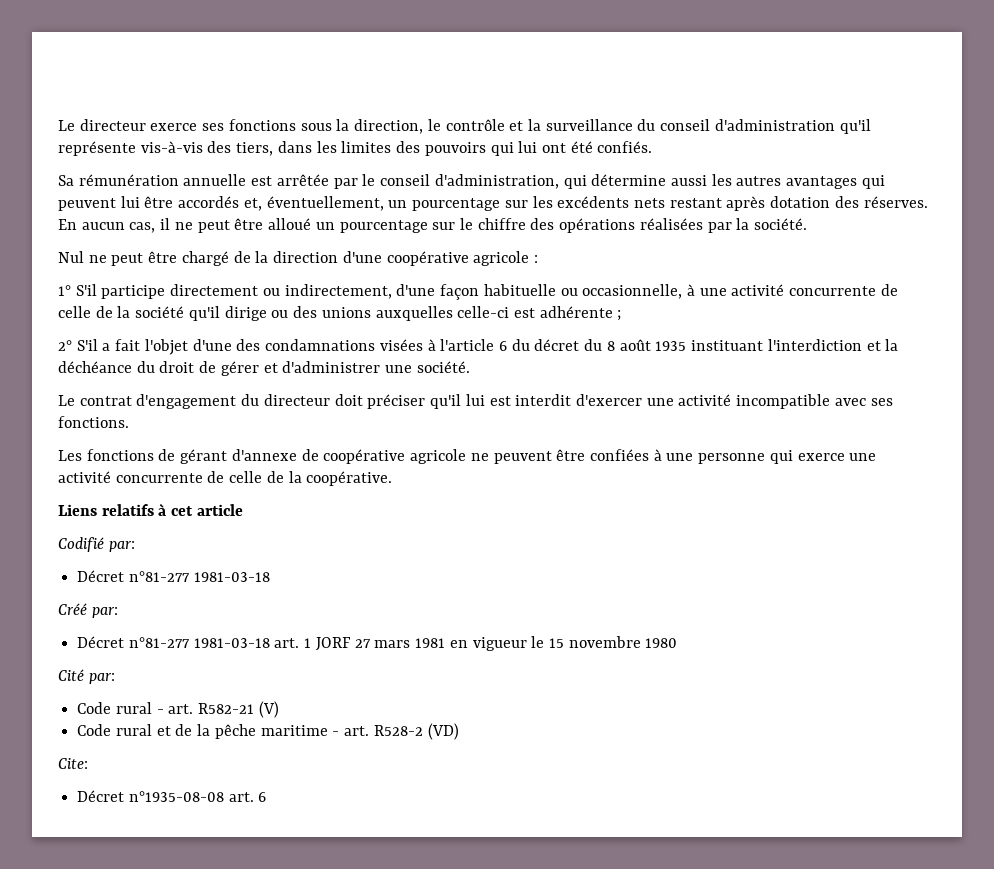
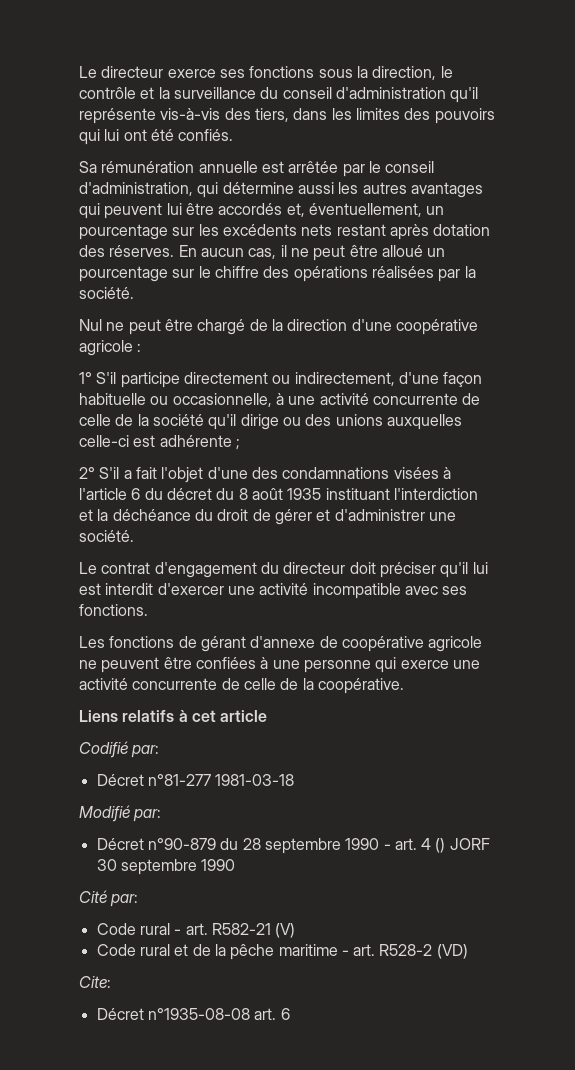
- Créé par:
- Décret n°81-277 1981-03-18 art. 1 JORF 27 mars 1981 en vigueur le 15 novembre 1980
+ Modifié par:
+ Décret n°90-879 du 28 septembre 1990 - art. 4 () JORF 30 septembre 1990

